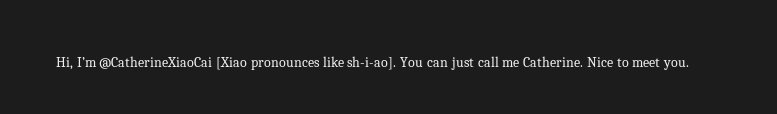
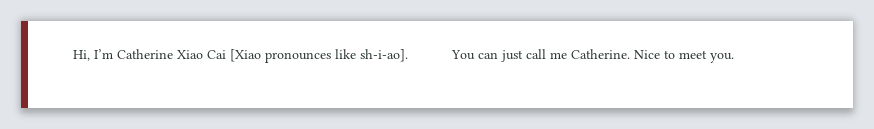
- Hi, I’m @CatherineXiaoCai [Xiao pronounces like sh-i-ao].
+ Hi, I’m Catherine Xiao Cai [Xiao pronounces like sh-i-ao].

